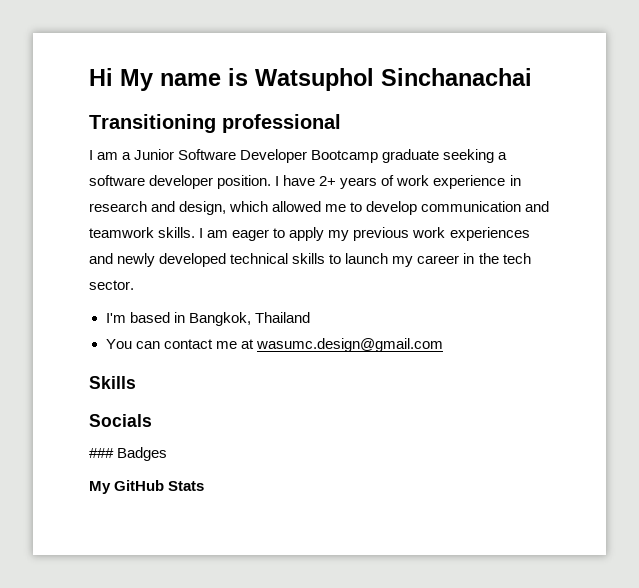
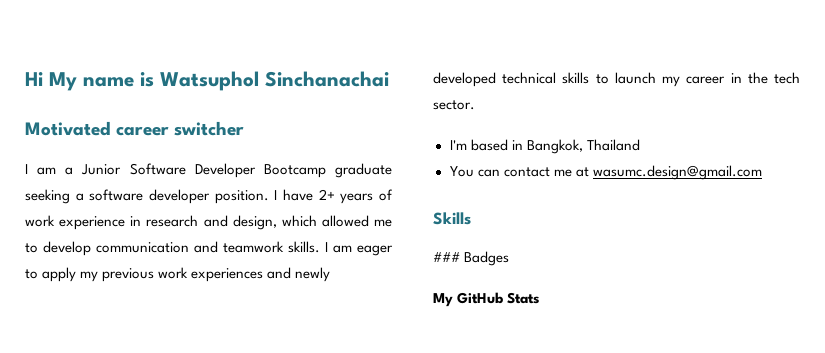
- Transitioning professional
+ Motivated career switcher
- Socials

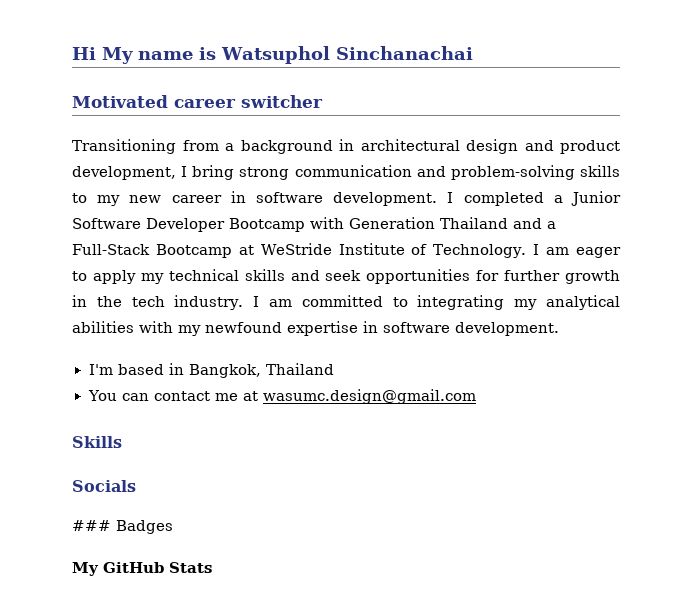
- I am a Junior Software Developer Bootcamp graduate seeking a software developer position. I have 2+ years of work experience in research and design, which allowed me to develop communication and teamwork skills.
+ Transitioning from a background in architectural design and product development, I bring strong communication and problem-solving skills to my new career in software development. I completed a Junior Software Developer Bootcamp with Generation Thailand and a Full-Stack Bootcamp at WeStride Institute of Technology.
- I am eager to apply my previous work experiences and newly developed technical skills to launch my career in the tech sector.
+ I am eager to apply my technical skills and seek opportunities for further growth in the tech industry. I am committed to integrating my analytical abilities with my newfound expertise in software development.
+ Socials

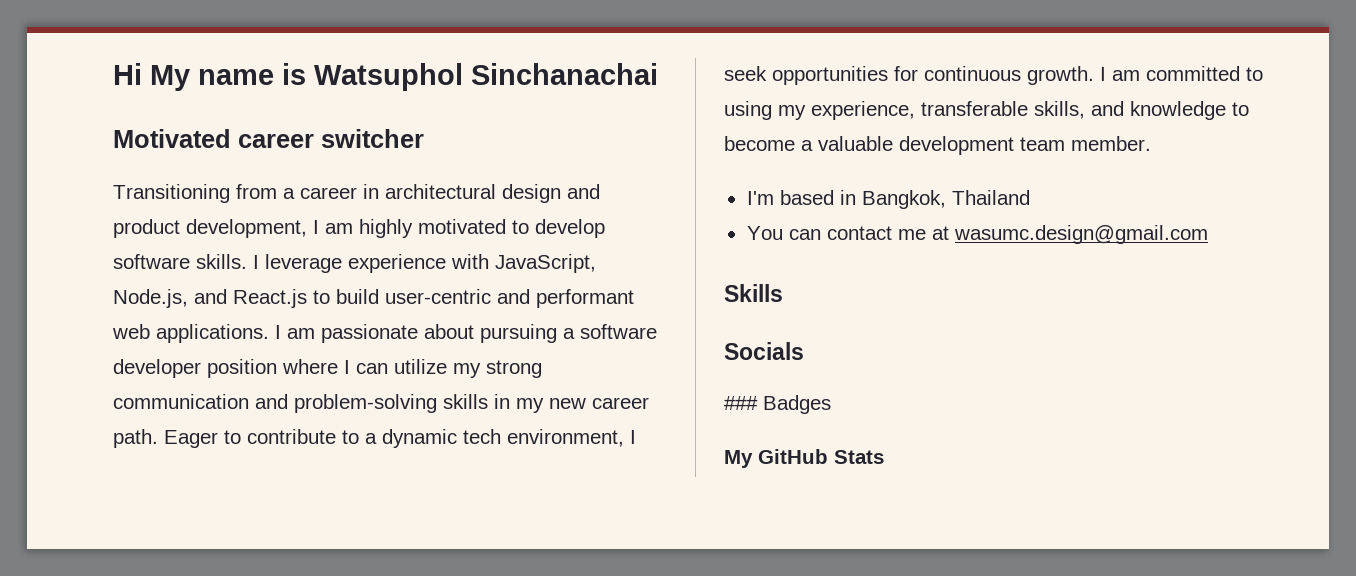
- Transitioning from a background in architectural design and product development, I bring strong communication and problem-solving skills to my new career in software development. I completed a Junior Software Developer Bootcamp with Generation Thailand and a Full-Stack Bootcamp at WeStride Institute of Technology. I am eager to apply my technical skills and seek opportunities for further growth in the tech industry. I am committed to integrating my analytical abilities with my newfound expertise in software development.
+ Transitioning from a career in architectural design and product development, I am highly motivated to develop software skills. I leverage experience with JavaScript, Node.js, and React.js to build user-centric and performant web applications. I am passionate about pursuing a software developer position where I can utilize my strong communication and problem-solving skills in my new career path. Eager to contribute to a dynamic tech environment, I seek opportunities for continuous growth. I am committed to using my experience, transferable skills, and knowledge to become a valuable development team member.

